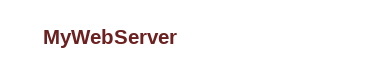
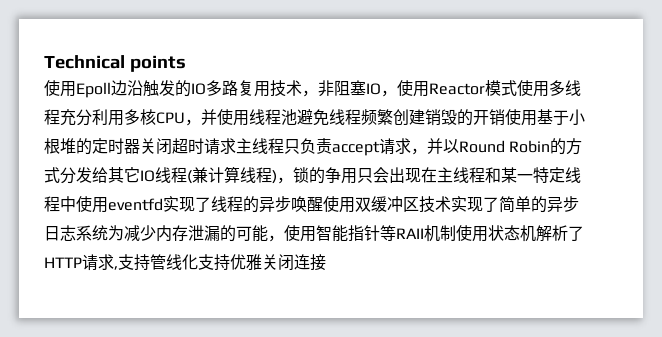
- MyWebServer
+ Technical points
+ 使用Epoll边沿触发的IO多路复用技术，非阻塞IO，使用Reactor模式使用多线程充分利用多核CPU，并使用线程池避免线程频繁创建销毁的开销使用基于小根堆的定时器关闭超时请求主线程只负责accept请求，并以Round Robin的方式分发给其它IO线程(兼计算线程)，锁的争用只会出现在主线程和某一特定线程中使用eventfd实现了线程的异步唤醒使用双缓冲区技术实现了简单的异步日志系统为减少内存泄漏的可能，使用智能指针等RAII机制使用状态机解析了HTTP请求,支持管线化支持优雅关闭连接

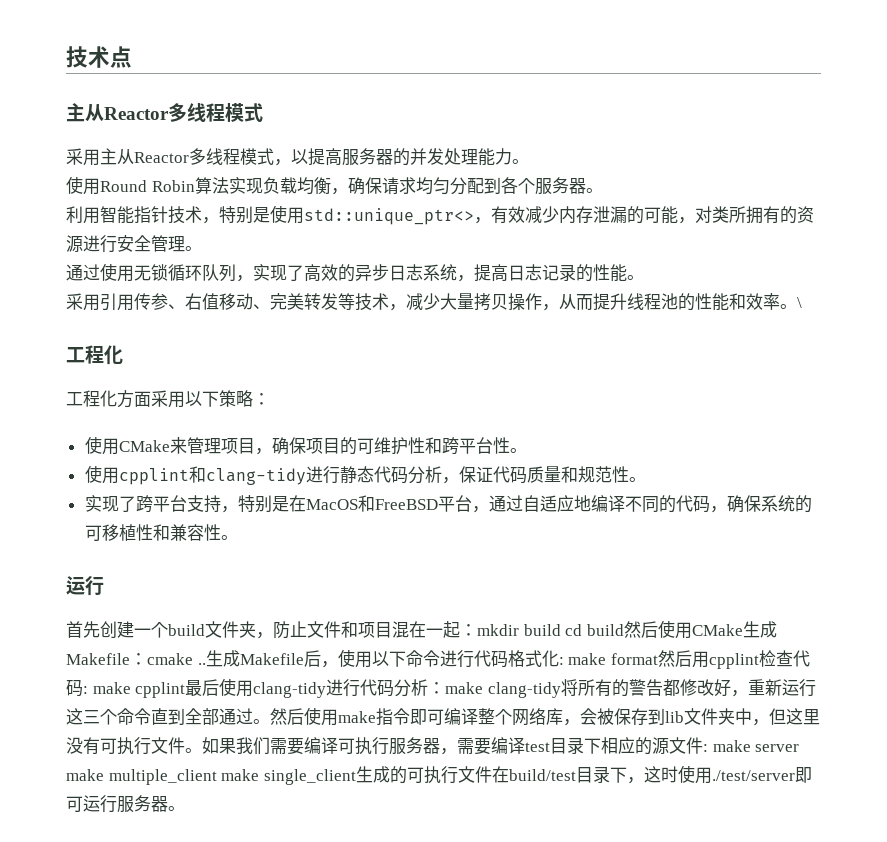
- Technical points
- 使用Epoll边沿触发的IO多路复用技术，非阻塞IO，使用Reactor模式使用多线程充分利用多核CPU，并使用线程池避免线程频繁创建销毁的开销使用基于小根堆的定时器关闭超时请求主线程只负责accept请求，并以Round Robin的方式分发给其它IO线程(兼计算线程)，锁的争用只会出现在主线程和某一特定线程中使用eventfd实现了线程的异步唤醒使用双缓冲区技术实现了简单的异步日志系统为减少内存泄漏的可能，使用智能指针等RAII机制使用状态机解析了HTTP请求,支持管线化支持优雅关闭连接
+ 技术点
+ 主从Reactor多线程模式
+ 采用主从Reactor多线程模式，以提高服务器的并发处理能力。
+ 使用Round Robin算法实现负载均衡，确保请求均匀分配到各个服务器。
+ 利用智能指针技术，特别是使用std::unique_ptr<>，有效减少内存泄漏的可能，对类所拥有的资源进行安全管理。
+ 通过使用无锁循环队列，实现了高效的异步日志系统，提高日志记录的性能。
+ 采用引用传参、右值移动、完美转发等技术，减少大量拷贝操作，从而提升线程池的性能和效率。\
+ 工程化
+ 工程化方面采用以下策略：
+ 使用CMake来管理项目，确保项目的可维护性和跨平台性。
+ 使用cpplint和clang-tidy进行静态代码分析，保证代码质量和规范性。
+ 实现了跨平台支持，特别是在MacOS和FreeBSD平台，通过自适应地编译不同的代码，确保系统的可移植性和兼容性。
+ 运行
+ 首先创建一个build文件夹，防止文件和项目混在一起：mkdir build cd build然后使用CMake生成Makefile：cmake ..生成Makefile后，使用以下命令进行代码格式化: make format然后用cpplint检查代码: make cpplint最后使用clang-tidy进行代码分析：make clang-tidy将所有的警告都修改好，重新运行这三个命令直到全部通过。然后使用make指令即可编译整个网络库，会被保存到lib文件夹中，但这里没有可执行文件。如果我们需要编译可执行服务器，需要编译test目录下相应的源文件: make server make multiple_client make single_client生成的可执行文件在build/test目录下，这时使用./test/server即可运行服务器。

